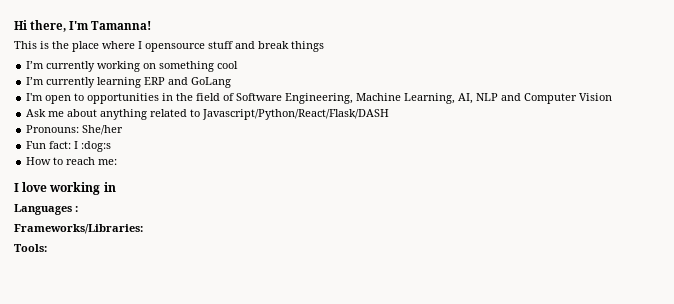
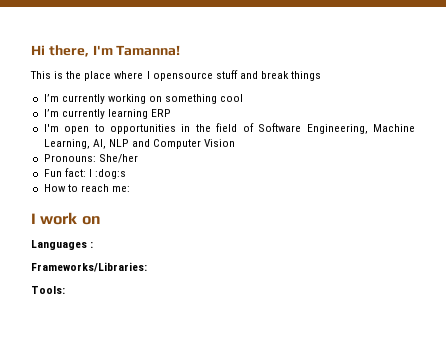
- I’m currently learning ERP and GoLang
+ I’m currently learning ERP
- Ask me about anything related to Javascript/Python/React/Flask/DASH
- I love working in
+ I work on

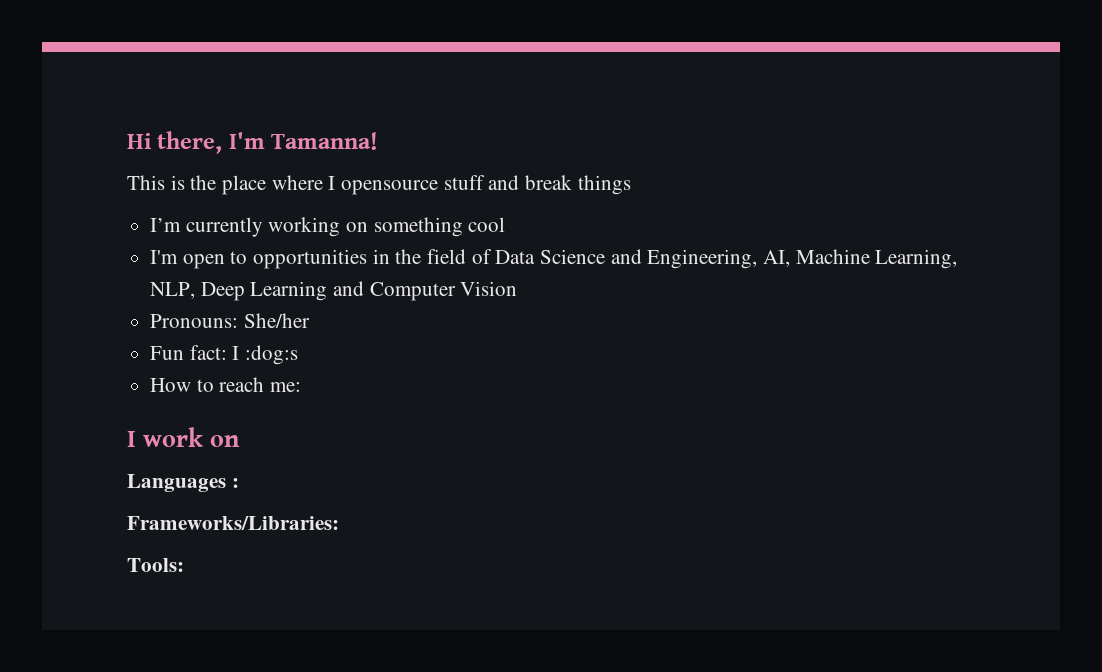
- I’m currently learning ERP
- I'm open to opportunities in the field of Software Engineering, Machine Learning, AI, NLP and Computer Vision
+ I'm open to opportunities in the field of Data Science and Engineering, AI, Machine Learning, NLP, Deep Learning and Computer Vision

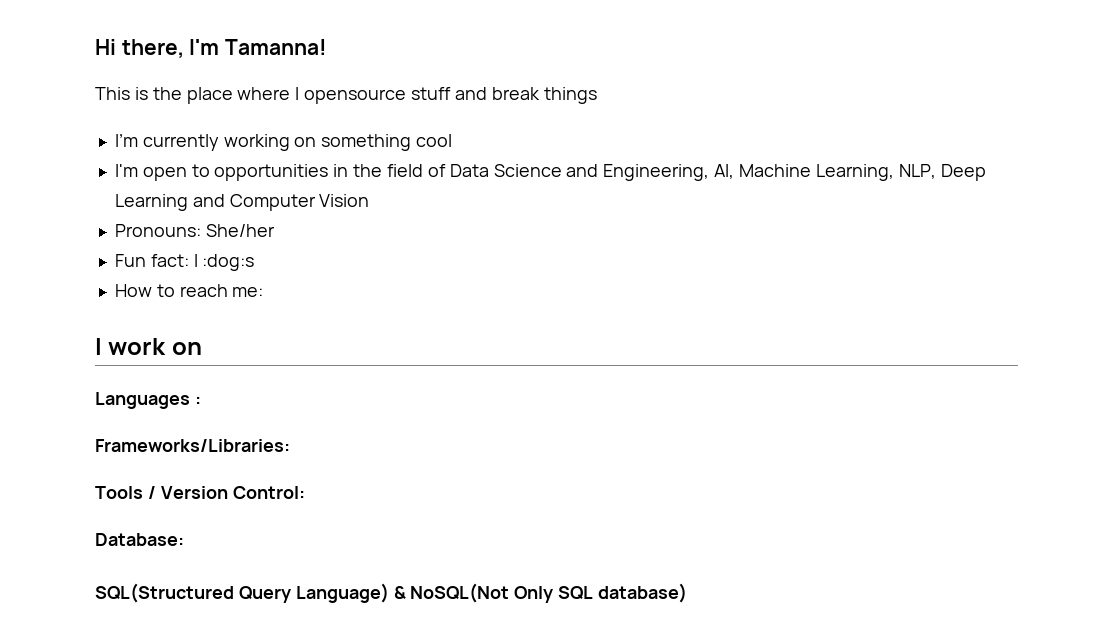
- Tools:
+ Tools / Version Control:
+ Database:
+ SQL(Structured Query Language) & NoSQL(Not Only SQL database)

